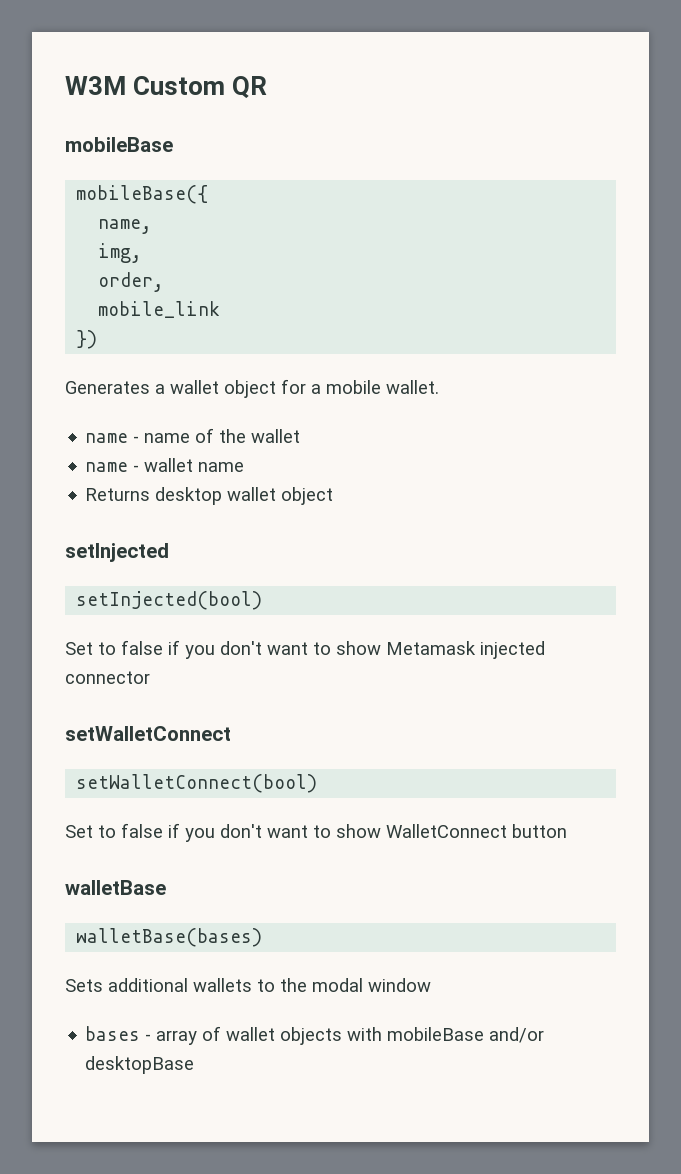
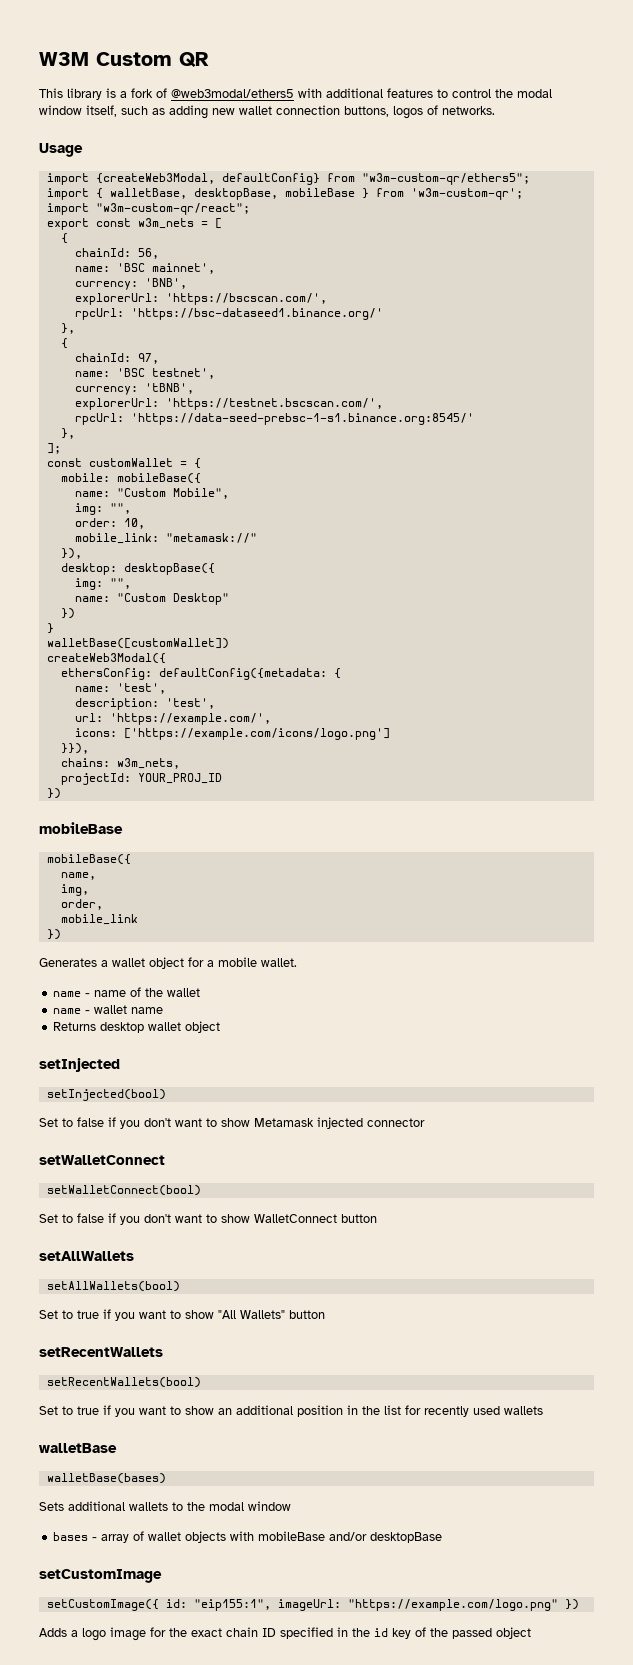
+ This library is a fork of @web3modal/ethers5 with additional features to control the modal window itself, such as adding new wallet connection buttons, logos of networks.
+ Usage
+ import {createWeb3Modal, defaultConfig} from "w3m-custom-qr/ethers5";
+ import { walletBase, desktopBase, mobileBase } from 'w3m-custom-qr';
+ import "w3m-custom-qr/react";
+ export const w3m_nets = [
+ {
+ chainId: 56,
+ name: 'BSC mainnet',
+ currency: 'BNB',
+ explorerUrl: 'https://bscscan.com/',
+ rpcUrl: 'https://bsc-dataseed1.binance.org/'
+ },
+ {
+ chainId: 97,
+ name: 'BSC testnet',
+ currency: 'tBNB',
+ explorerUrl: 'https://testnet.bscscan.com/',
+ rpcUrl: 'https://data-seed-prebsc-1-s1.binance.org:8545/'
+ },
+ ];
+ const customWallet = {
+ mobile: mobileBase({
+ name: "Custom Mobile",
+ img: "",
+ order: 10,
+ mobile_link: "metamask://"
+ }),
+ desktop: desktopBase({
+ img: "",
+ name: "Custom Desktop"
+ })
+ }
+ walletBase([customWallet])
+ createWeb3Modal({
+ ethersConfig: defaultConfig({metadata: {
+ name: 'test',
+ description: 'test',
+ url: 'https://example.com/',
+ icons: ['https://example.com/icons/logo.png']
+ }}),
+ chains: w3m_nets,
+ projectId: YOUR_PROJ_ID
+ })
+ setAllWallets
+ setAllWallets(bool)
+ Set to true if you want to show "All Wallets" button
+ setRecentWallets
+ setRecentWallets(bool)
+ Set to true if you want to show an additional position in the list for recently used wallets
+ setCustomImage
+ setCustomImage({ id: "eip155:1", imageUrl: "https://example.com/logo.png" })
+ Adds a logo image for the exact chain ID specified in the id key of the passed object

